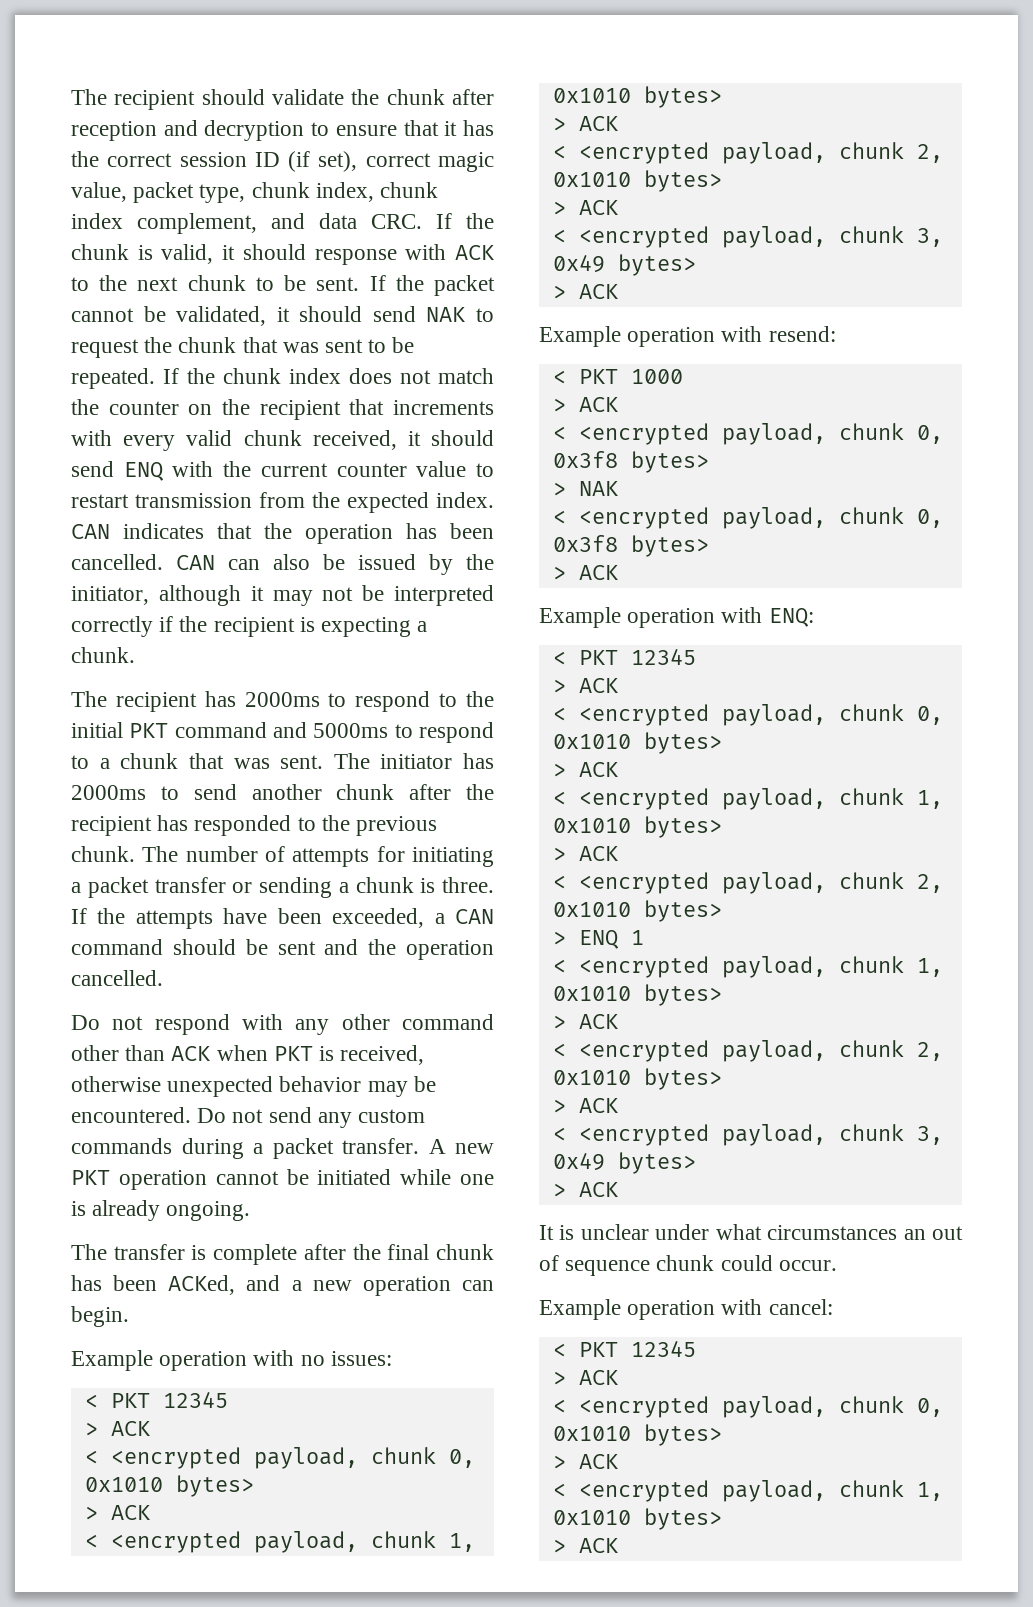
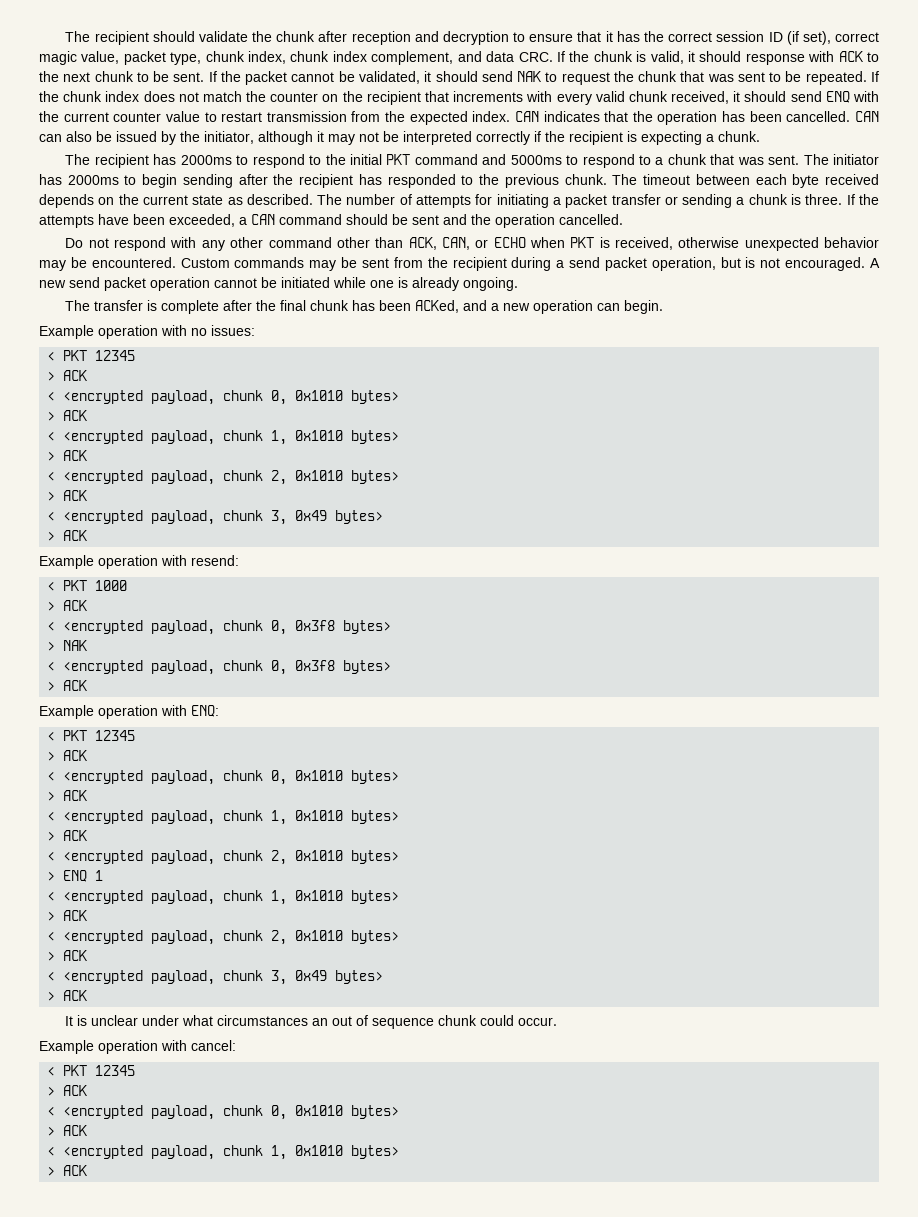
- The initiator has 2000ms to send another chunk after the recipient has responded to the previous chunk.
+ The initiator has 2000ms to begin sending after the recipient has responded to the previous chunk.
- The number of attempts for initiating a packet transfer or sending a chunk is three.
+ The timeout between each byte received depends on the current state as described. The number of attempts for initiating a packet transfer or sending a chunk is three.
- Do not respond with any other command other than ACK when PKT is received, otherwise unexpected behavior may be encountered.
+ Do not respond with any other command other than ACK, CAN, or ECHO when PKT is received, otherwise unexpected behavior may be encountered.
- Do not send any custom commands during a packet transfer. A new PKT operation cannot be initiated while one is already ongoing.
+ Custom commands may be sent from the recipient during a send packet operation, but is not encouraged. A new send packet operation cannot be initiated while one is already ongoing.

